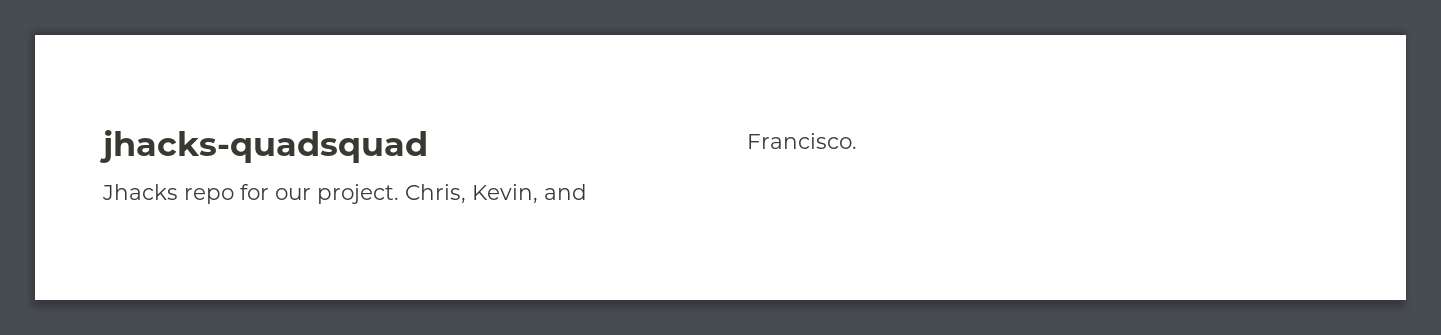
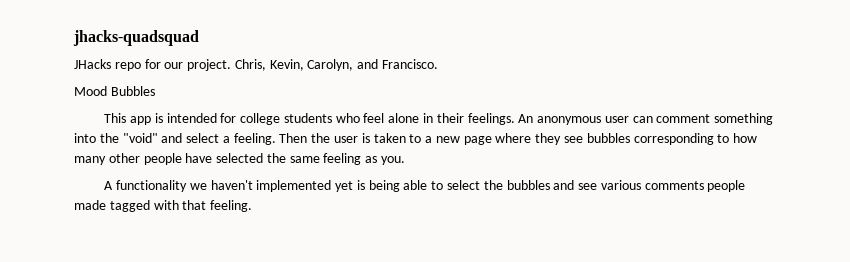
- Jhacks repo for our project.
+ JHacks repo for our project.
- Chris, Kevin, and Francisco.
+ Chris, Kevin, Carolyn, and Francisco.
+ Mood Bubbles
+ This app is intended for college students who feel alone in their feelings. An anonymous user can comment something into the "void" and select a feeling. Then the user is taken to a new page where they see bubbles corresponding to how many other people have selected the same feeling as you.
+ A functionality we haven't implemented yet is being able to select the bubbles and see various comments people made tagged with that feeling.

